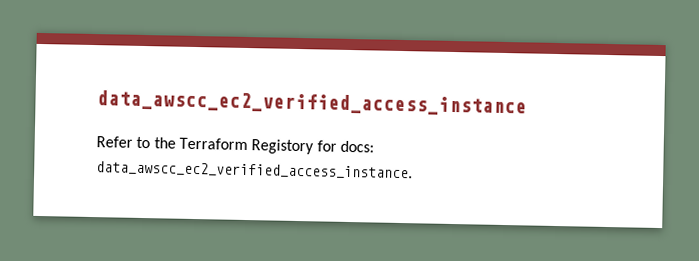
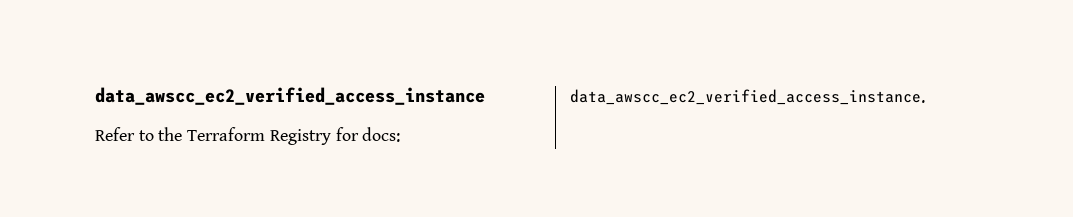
- Refer to the Terraform Registory for docs: data_awscc_ec2_verified_access_instance.
+ Refer to the Terraform Registry for docs: data_awscc_ec2_verified_access_instance.

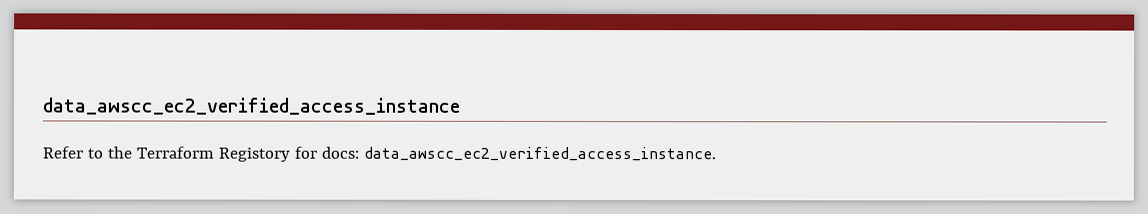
- Refer to the Terraform Registry for docs: data_awscc_ec2_verified_access_instance.
+ Refer to the Terraform Registory for docs: data_awscc_ec2_verified_access_instance.

